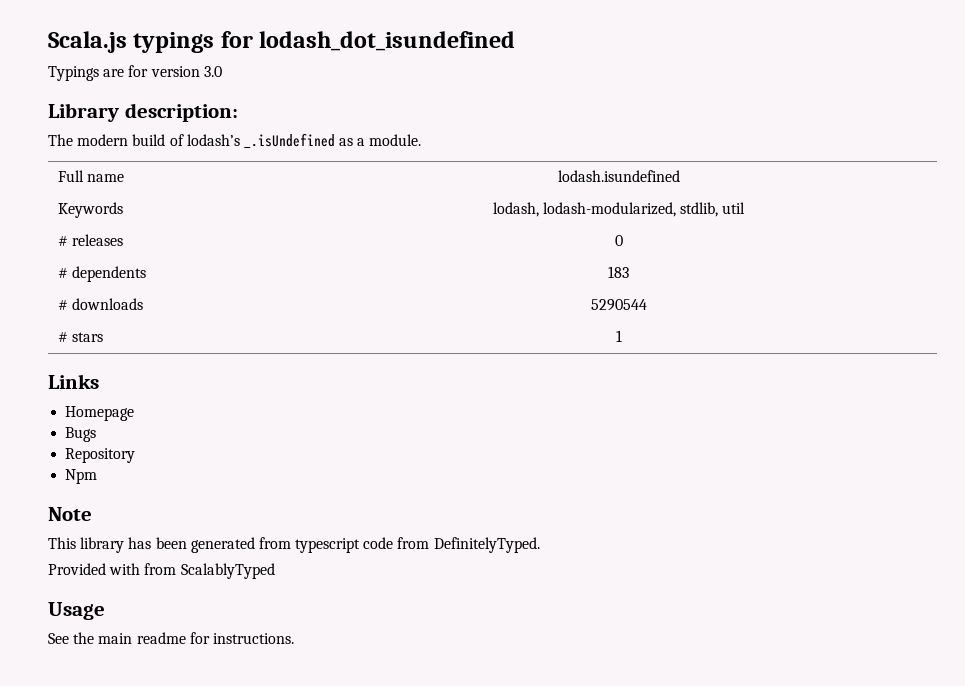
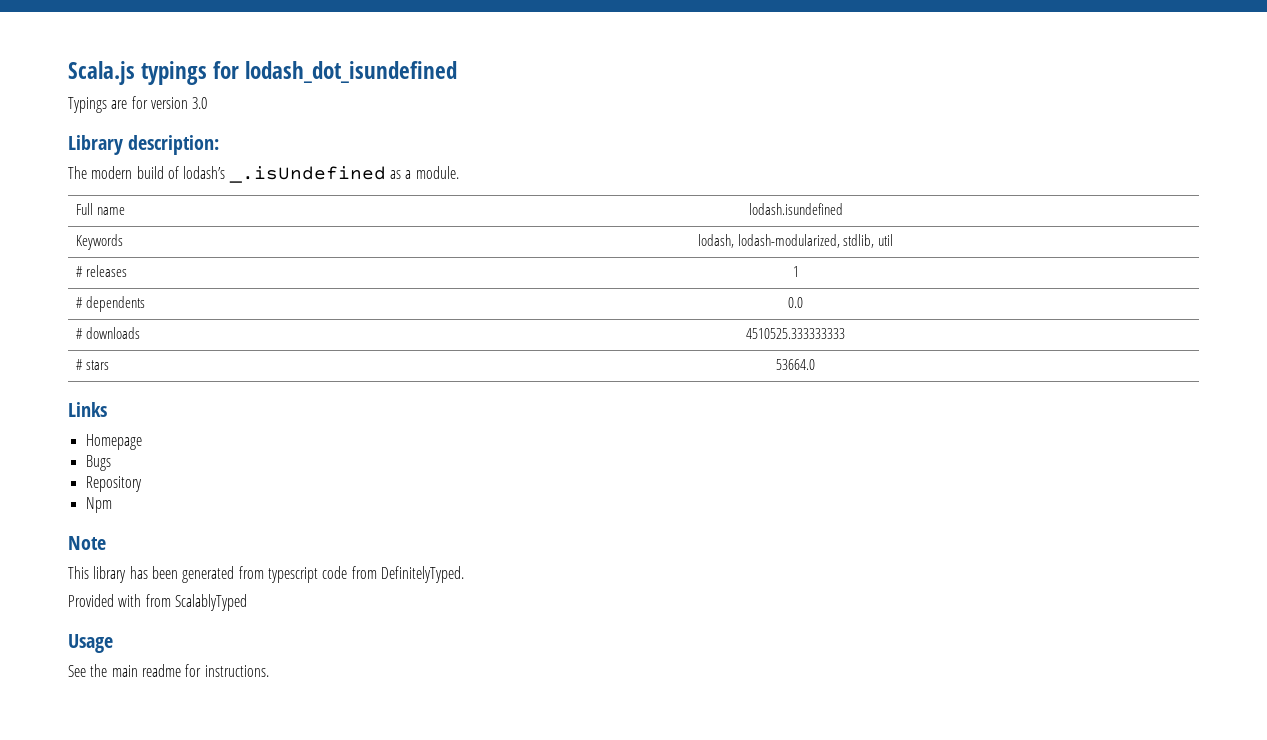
- # releases | 0
+ # releases | 1
- # dependents | 183
+ # dependents | 0.0
- # downloads | 5290544
+ # downloads | 4510525.333333333
- # stars | 1
+ # stars | 53664.0

